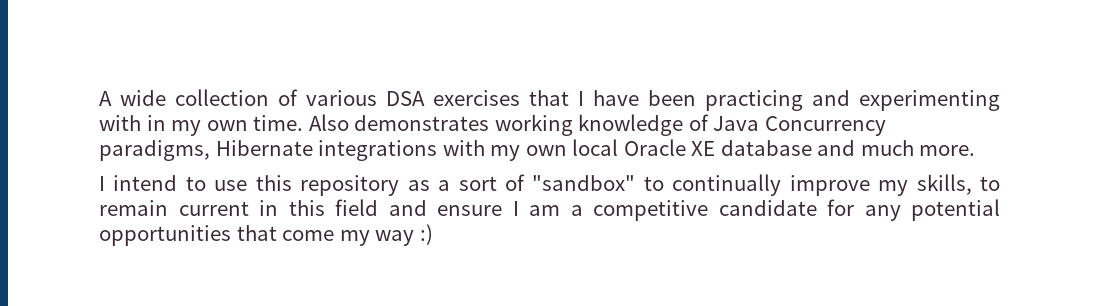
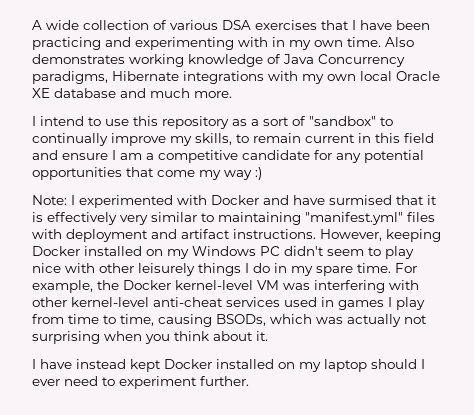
+ Note: I experimented with Docker and have surmised that it is effectively very similar to maintaining "manifest.yml" files with deployment and artifact instructions. However, keeping Docker installed on my Windows PC didn't seem to play nice with other leisurely things I do in my spare time. For example, the Docker kernel-level VM was interfering with other kernel-level anti-cheat services used in games I play from time to time, causing BSODs, which was actually not surprising when you think about it.
+ I have instead kept Docker installed on my laptop should I ever need to experiment further.

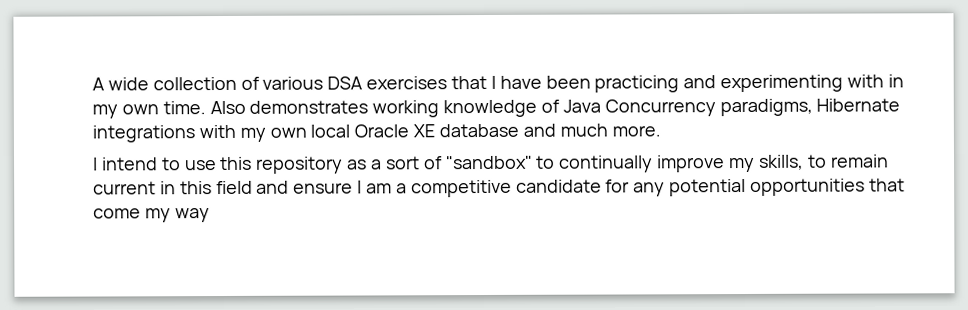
- I intend to use this repository as a sort of "sandbox" to continually improve my skills, to remain current in this field and ensure I am a competitive candidate for any potential opportunities that come my way :)
- Note: I experimented with Docker and have surmised that it is effectively very similar to maintaining "manifest.yml" files with deployment and artifact instructions. However, keeping Docker installed on my Windows PC didn't seem to play nice with other leisurely things I do in my spare time. For example, the Docker kernel-level VM was interfering with other kernel-level anti-cheat services used in games I play from time to time, causing BSODs, which was actually not surprising when you think about it.
- I have instead kept Docker installed on my laptop should I ever need to experiment further.
+ I intend to use this repository as a sort of "sandbox" to continually improve my skills, to remain current in this field and ensure I am a competitive candidate for any potential opportunities that come my way

